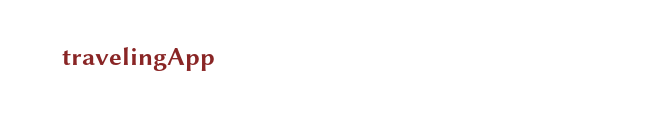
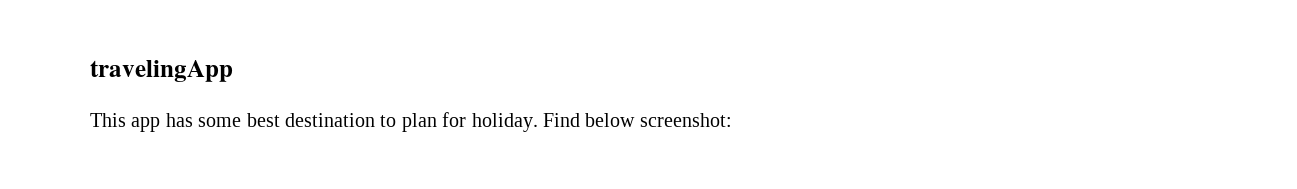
+ This app has some best destination to plan for holiday. Find below screenshot:

